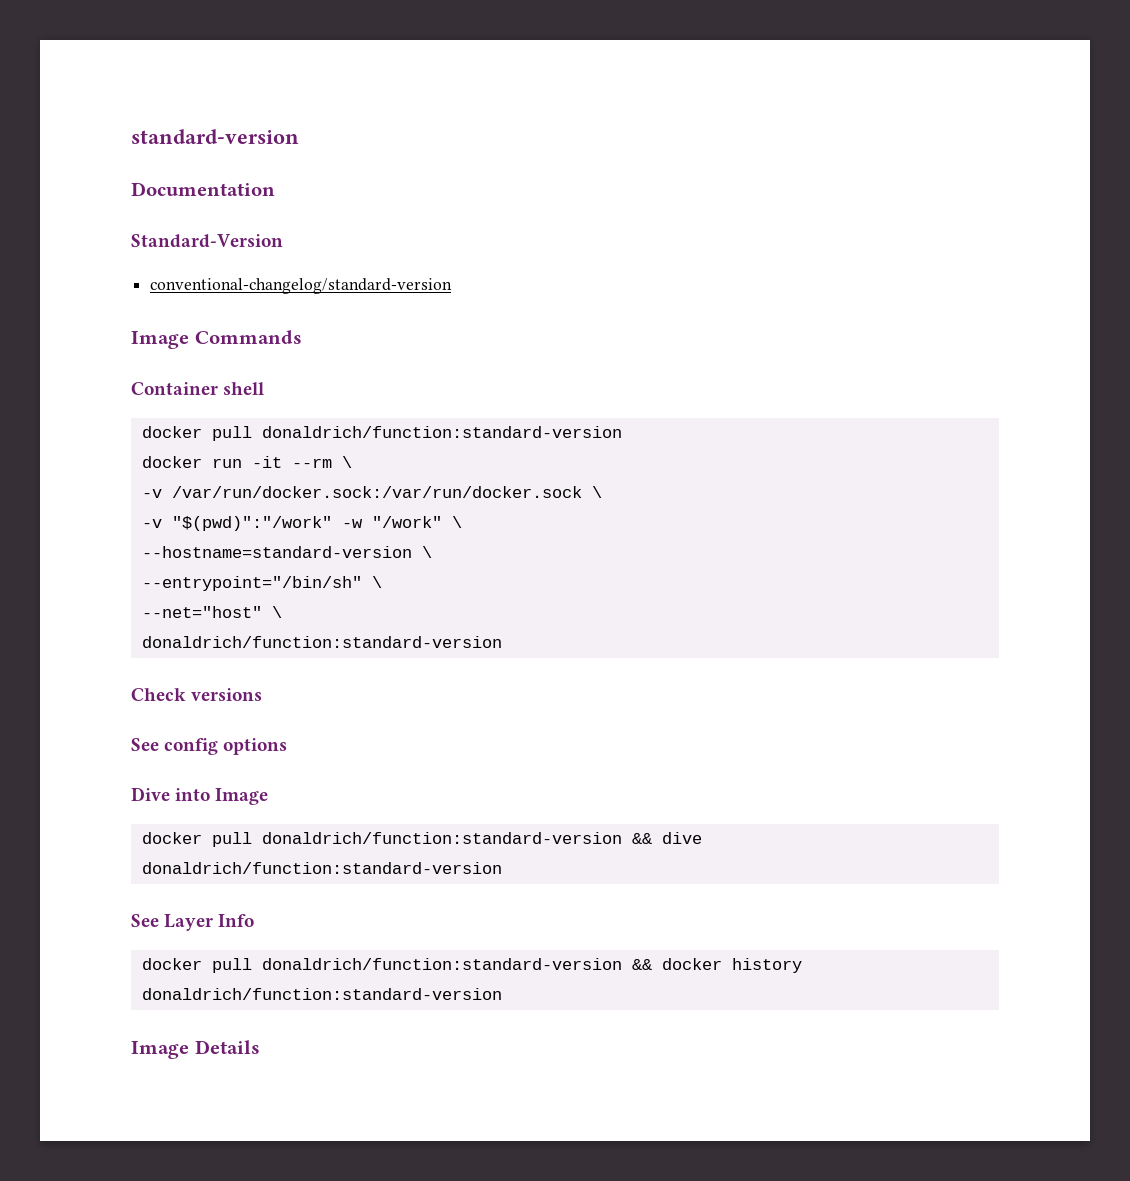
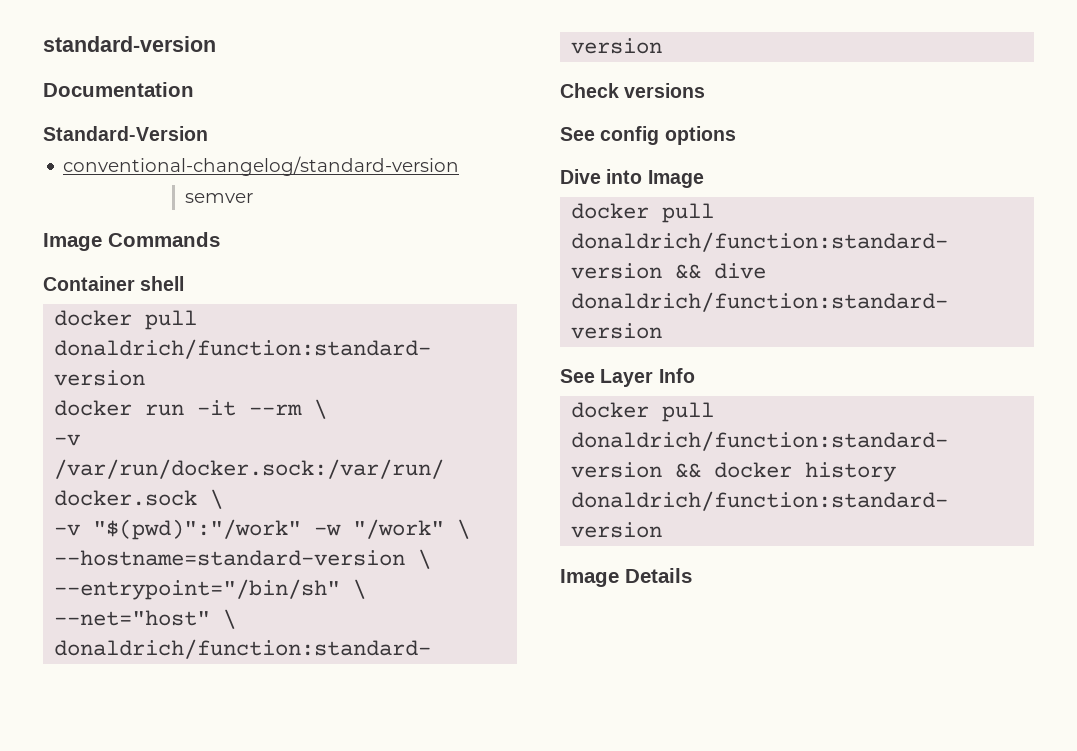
+ semver

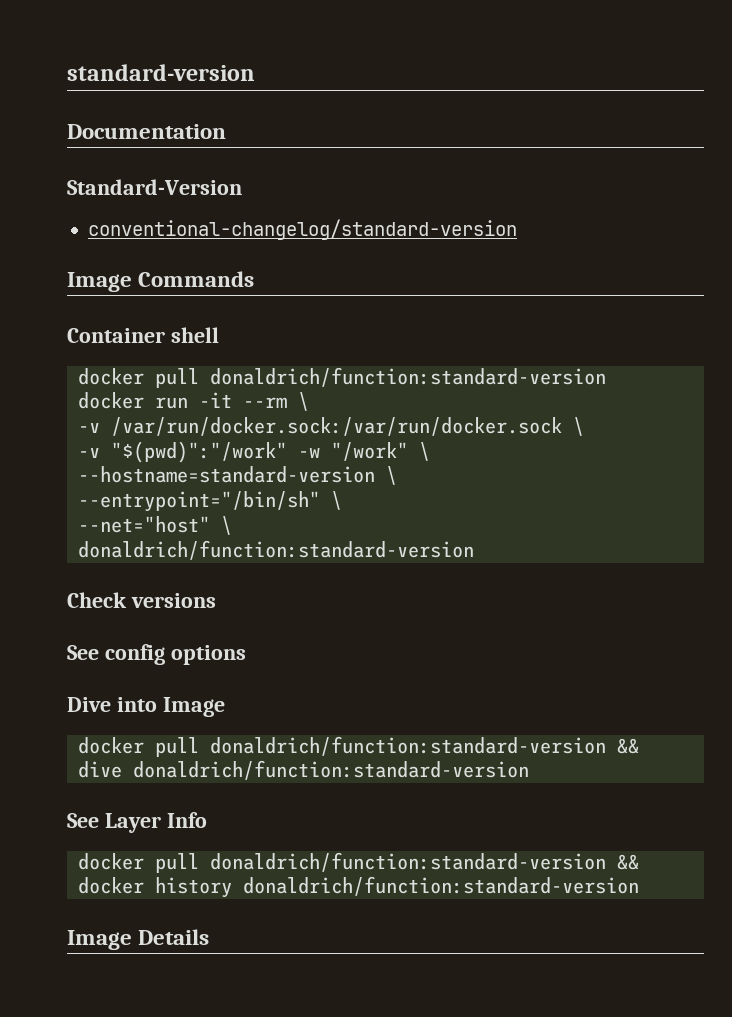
- semver

